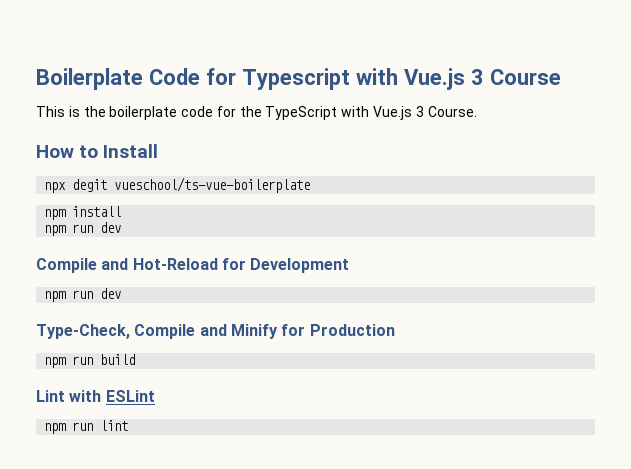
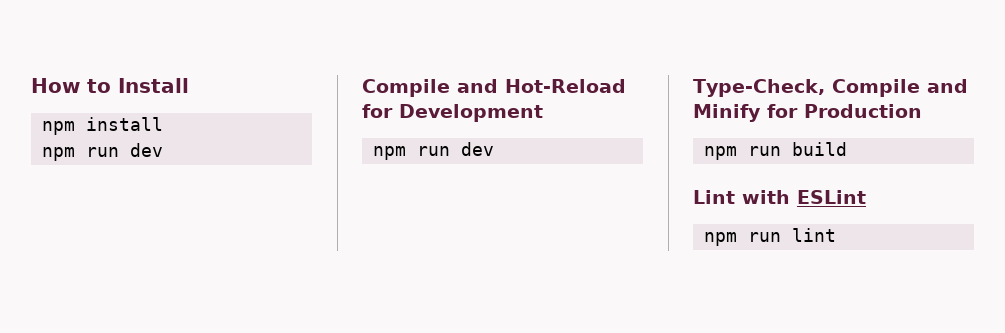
- Boilerplate Code for Typescript with Vue.js 3 Course
- This is the boilerplate code for the TypeScript with Vue.js 3 Course.
- npx degit vueschool/ts-vue-boilerplate

